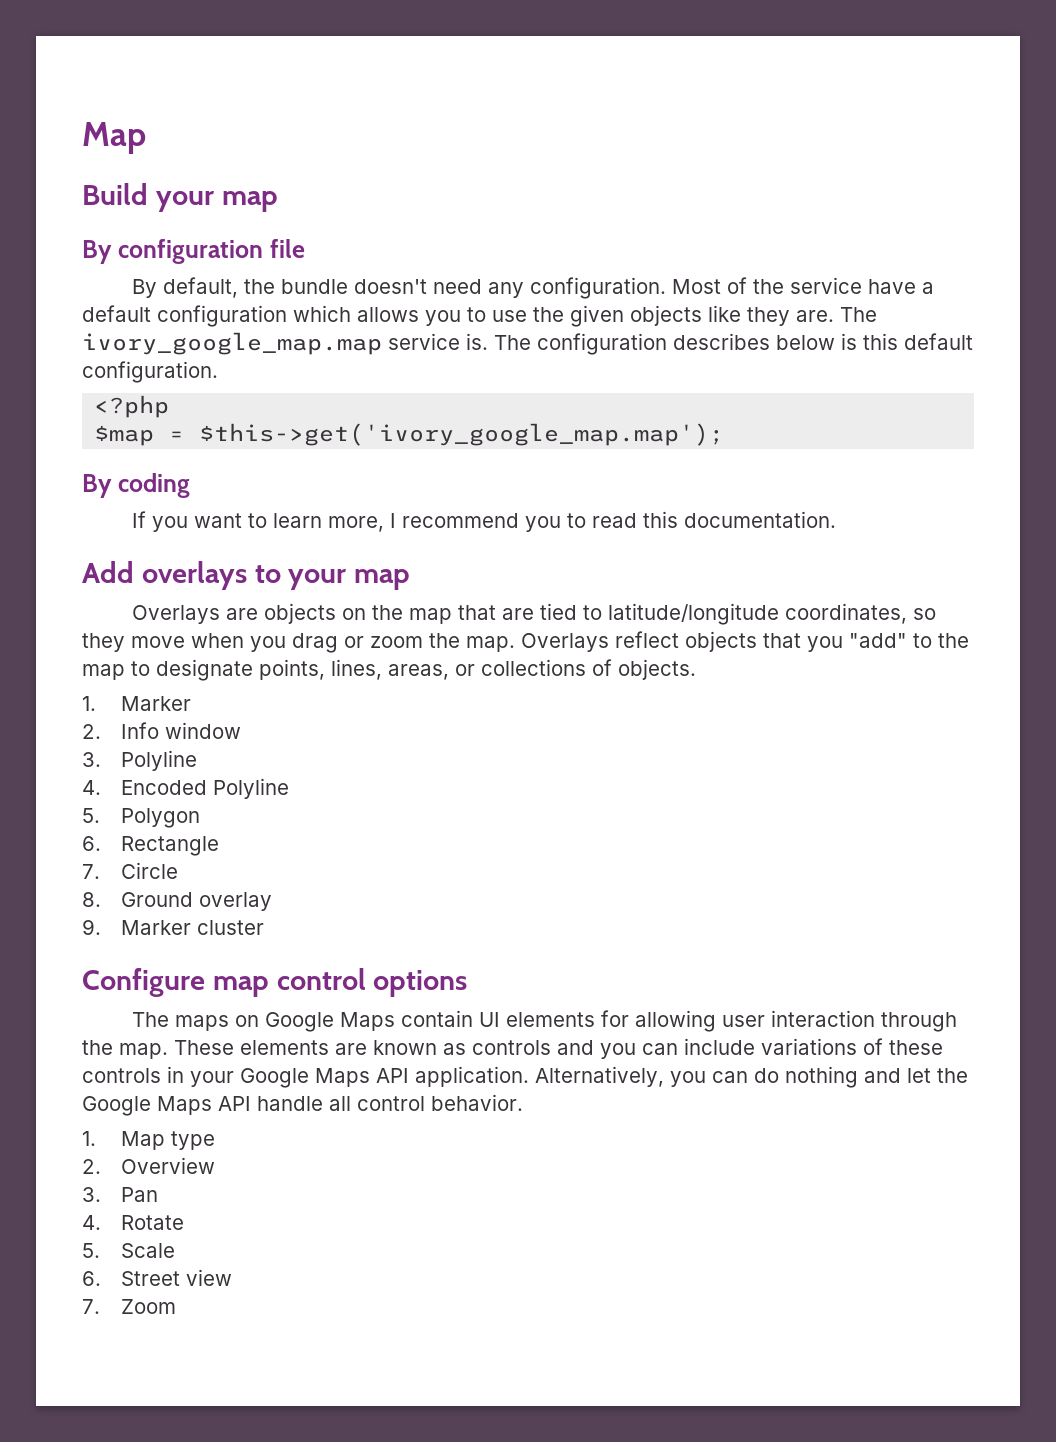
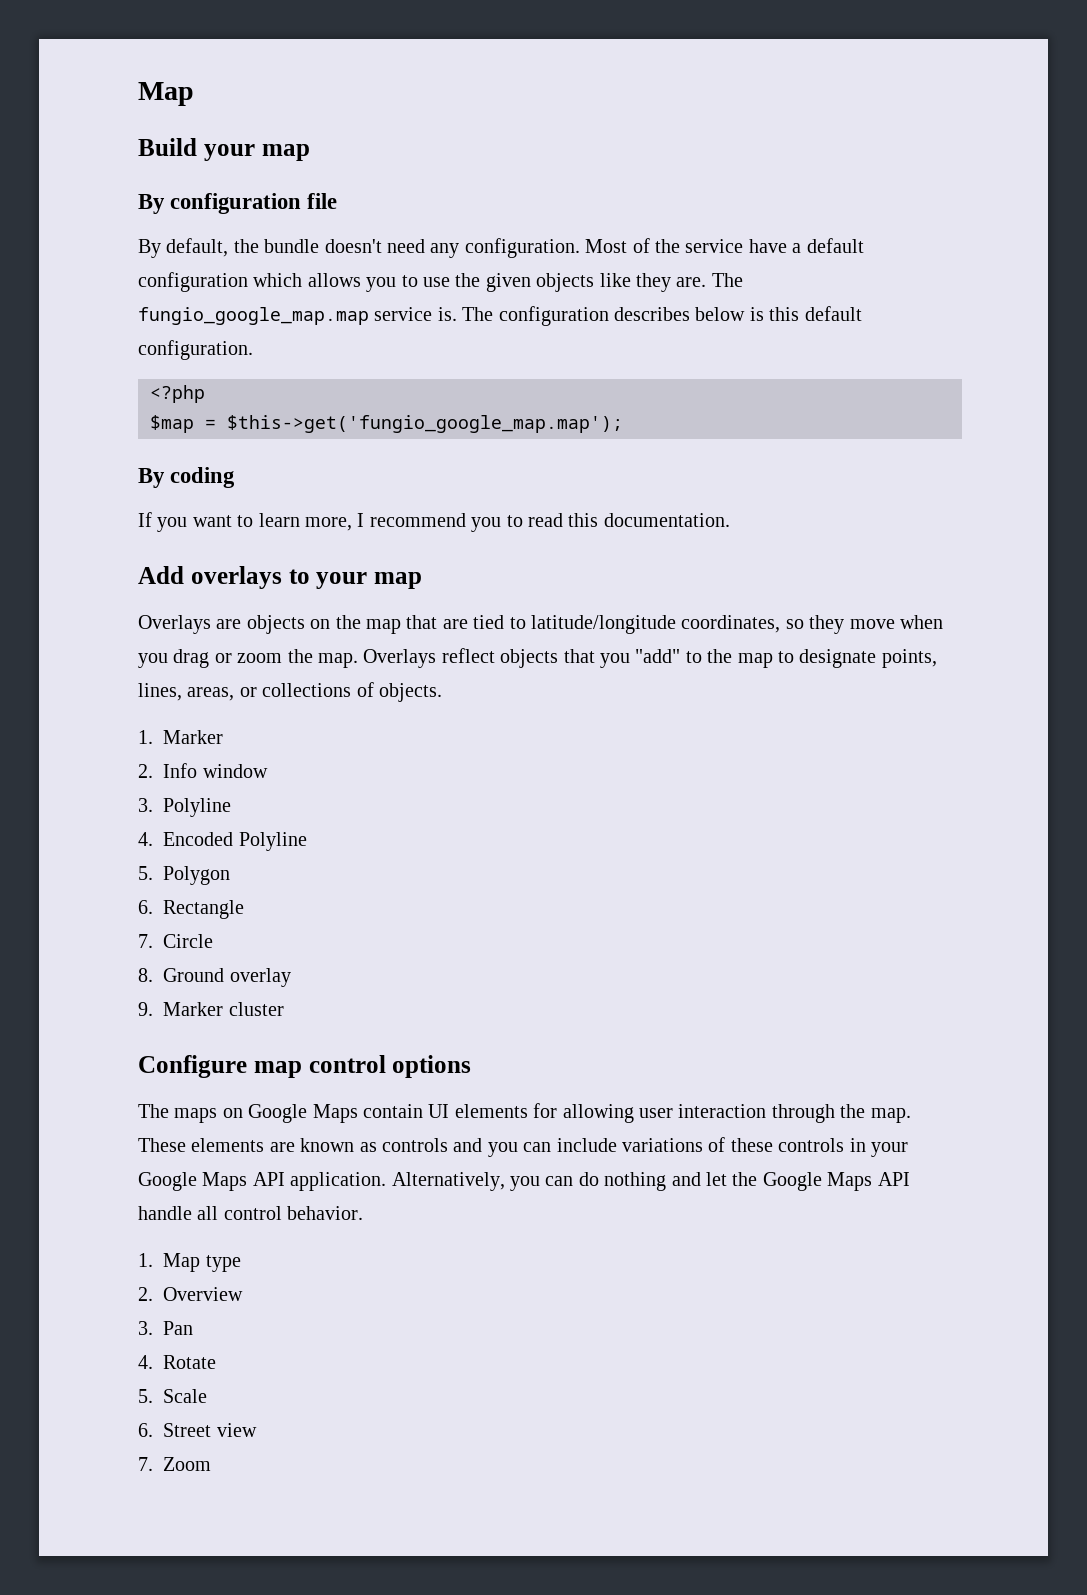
- The ivory_google_map.map service is.
+ The fungio_google_map.map service is.
- $map = $this->get('ivory_google_map.map');
+ $map = $this->get('fungio_google_map.map');

